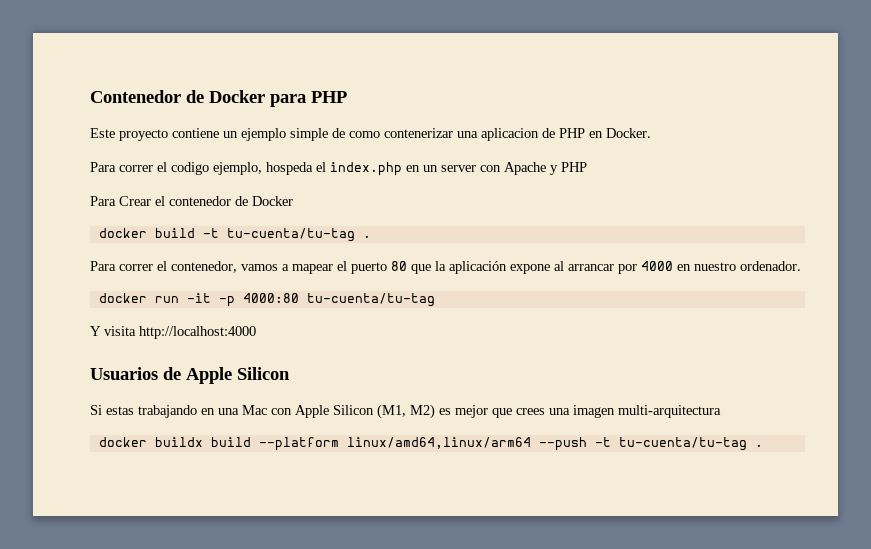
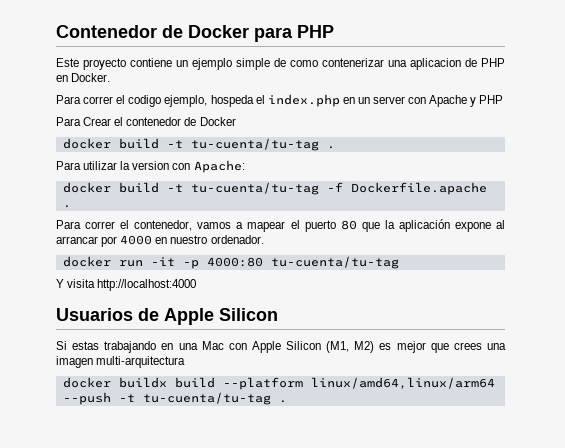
+ Para utilizar la version con Apache:
+ docker build -t tu-cuenta/tu-tag -f Dockerfile.apache .

